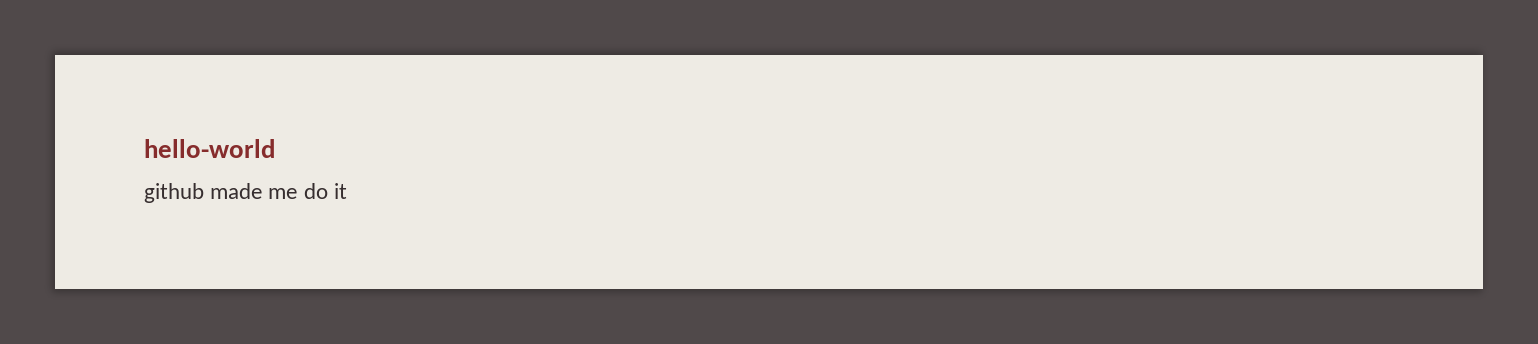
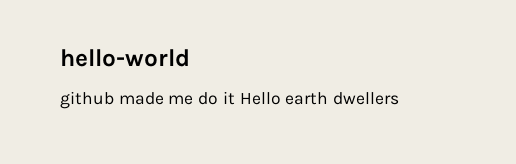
- github made me do it
+ github made me do it Hello earth dwellers

